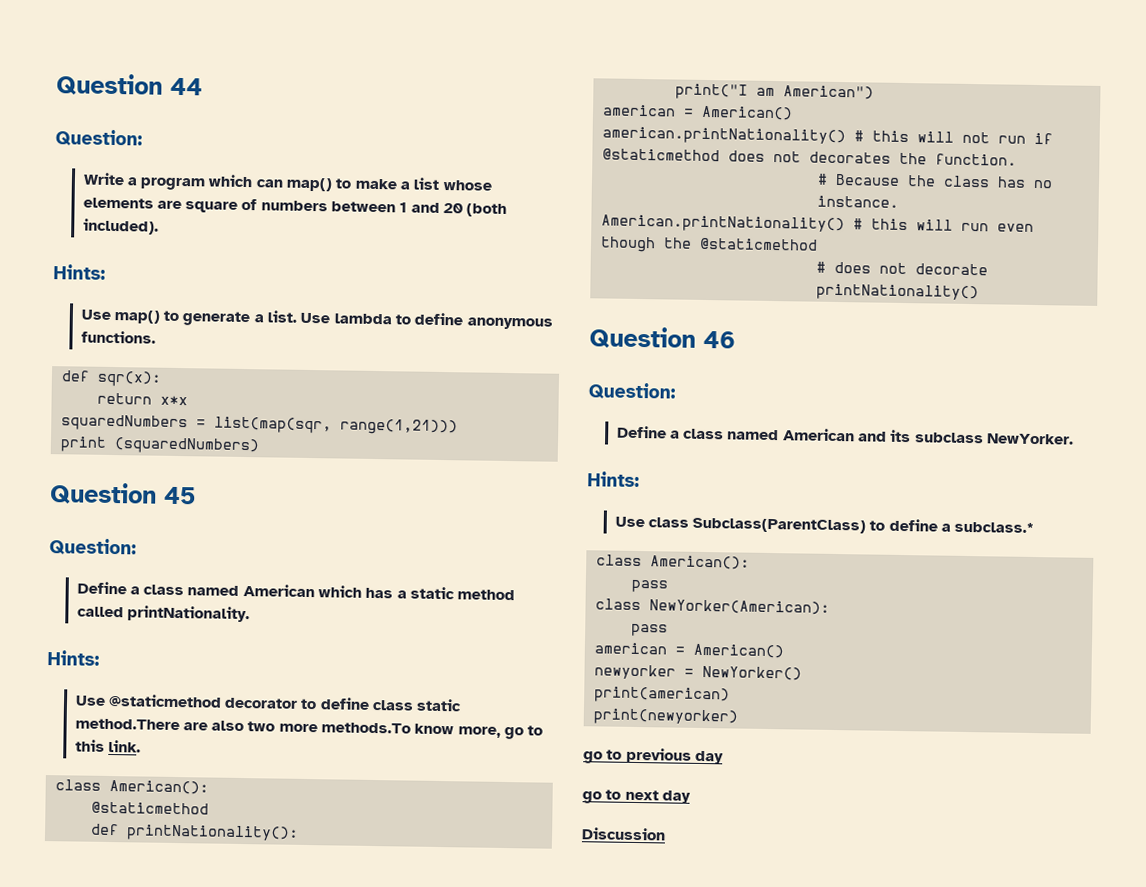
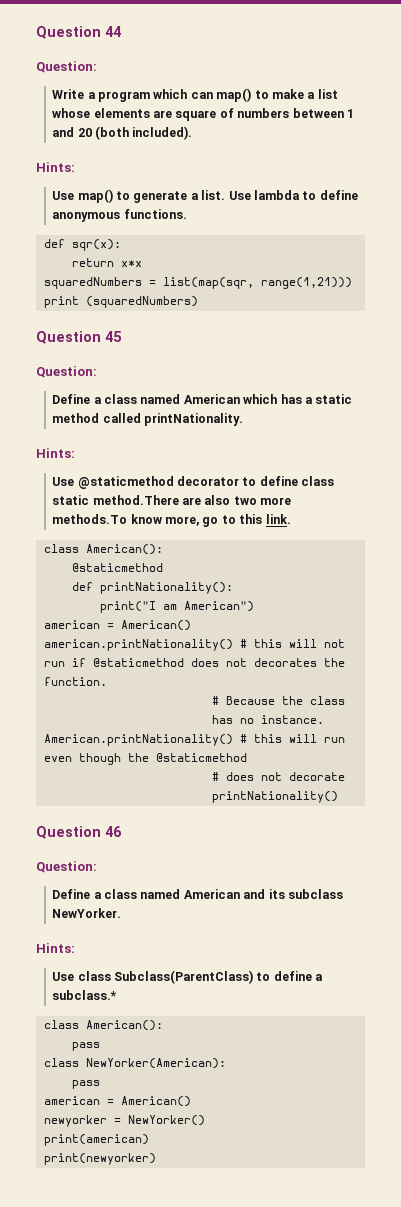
- go to previous day
- go to next day
- Discussion

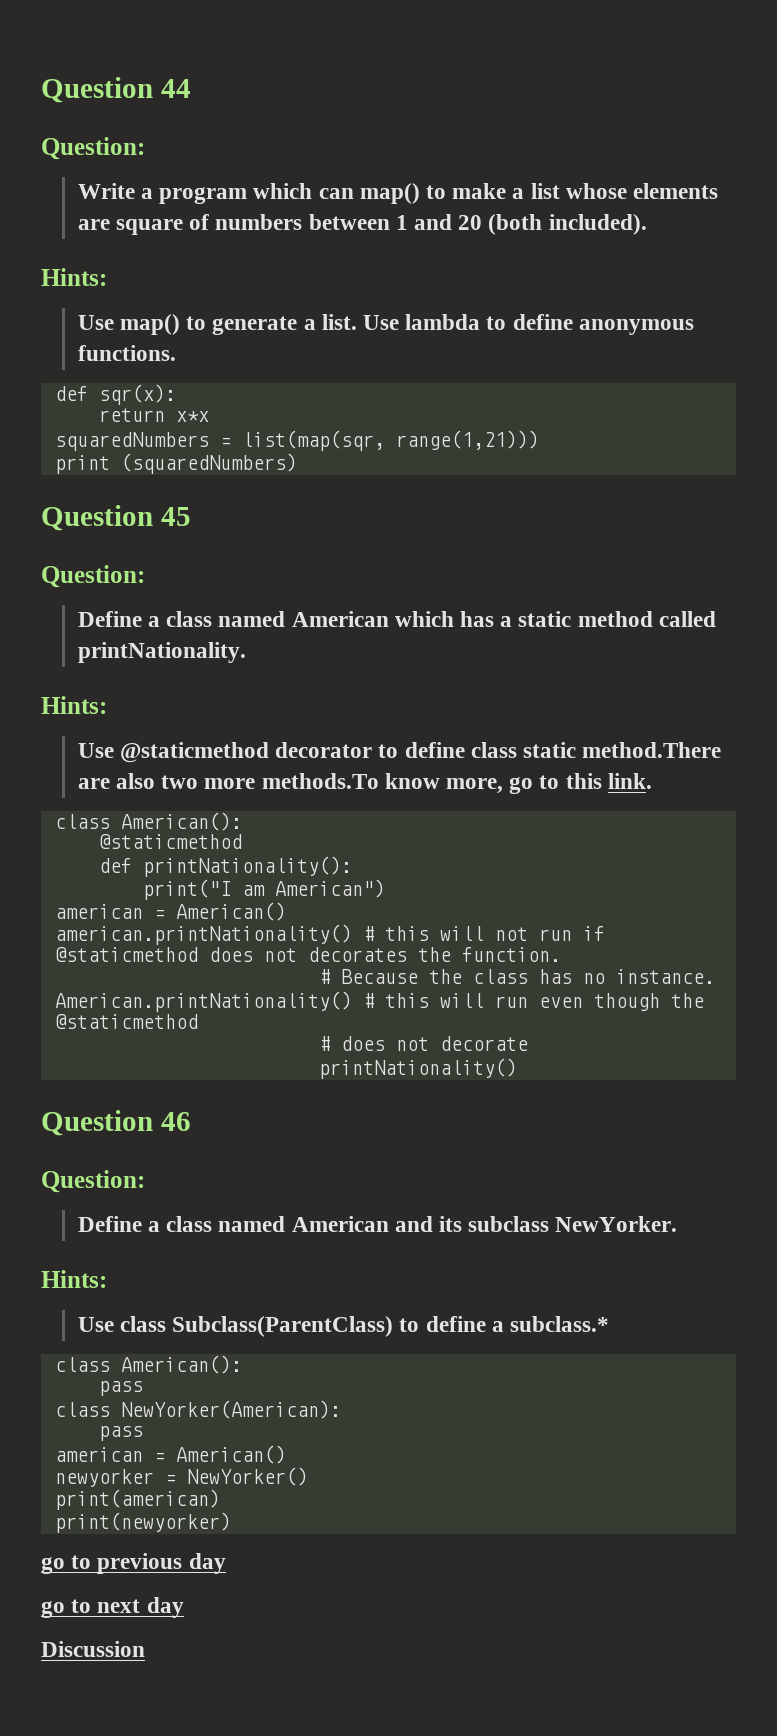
+ go to previous day
+ go to next day
+ Discussion

